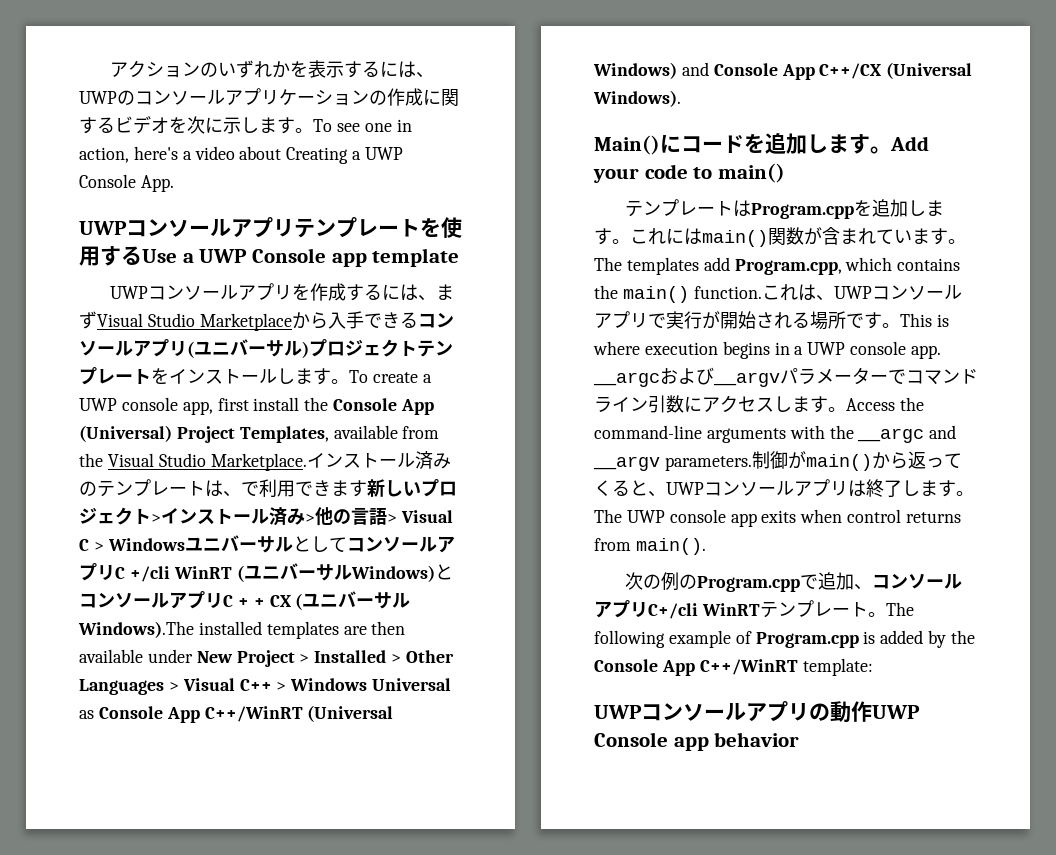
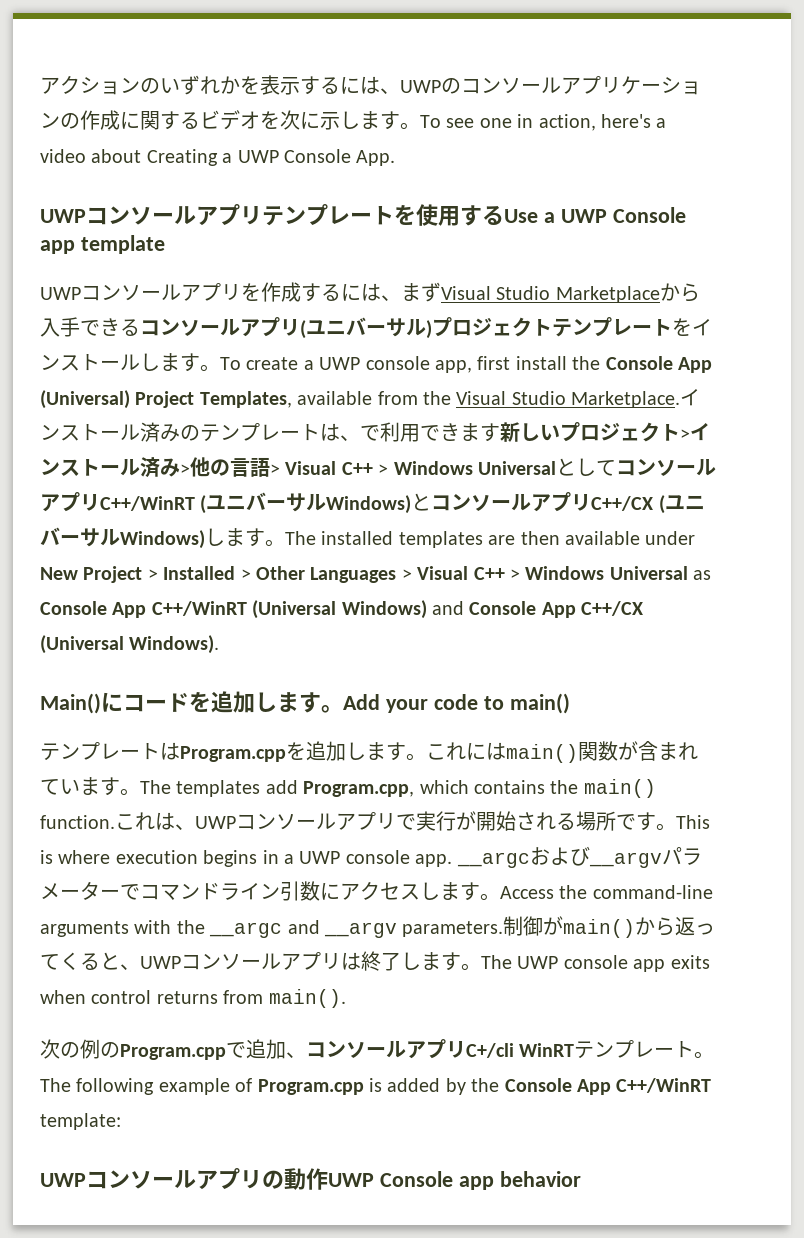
- インストール済みのテンプレートは、で利用できます新しいプロジェクト>インストール済み>他の言語> Visual C > WindowsユニバーサルとしてコンソールアプリC +/cli WinRT (ユニバーサルWindows)とコンソールアプリC + + CX (ユニバーサルWindows).The installed templates are then available under New Project > Installed > Other Languages > Visual C++ > Windows Universal as Console App C++/WinRT (Universal Windows) and Console App C++/CX (Universal Windows).
+ インストール済みのテンプレートは、で利用できます新しいプロジェクト>インストール済み>他の言語> Visual C++ > Windows UniversalとしてコンソールアプリC++/WinRT (ユニバーサルWindows)とコンソールアプリC++/CX (ユニバーサルWindows)します。The installed templates are then available under New Project > Installed > Other Languages > Visual C++ > Windows Universal as Console App C++/WinRT (Universal Windows) and Console App C++/CX (Universal Windows).

